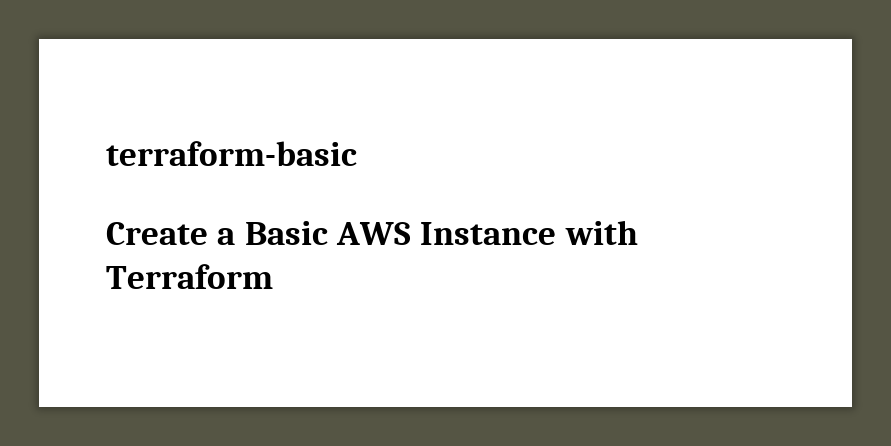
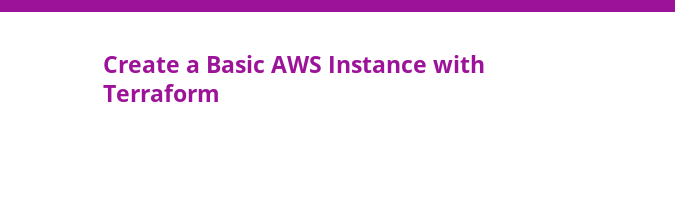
- terraform-basic

